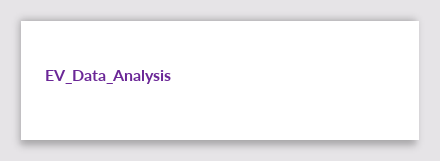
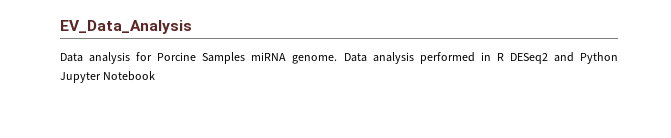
+ Data analysis for Porcine Samples miRNA genome. Data analysis performed in R DESeq2 and Python Jupyter Notebook

